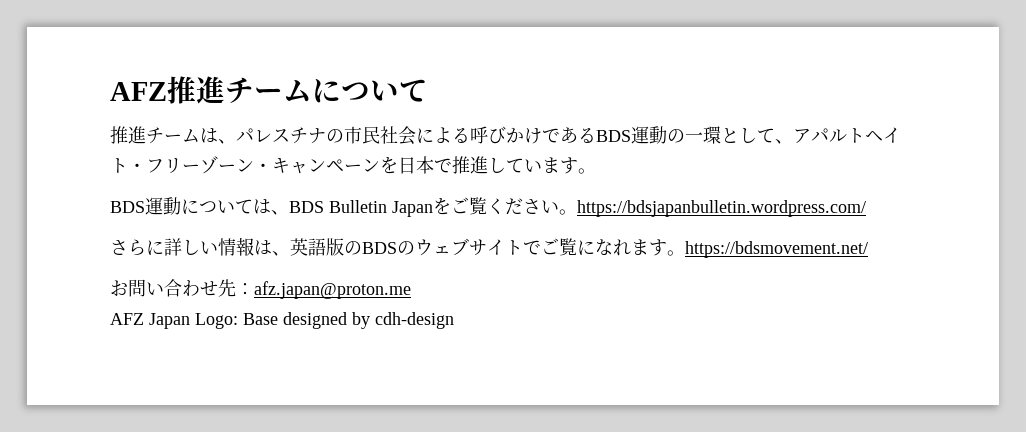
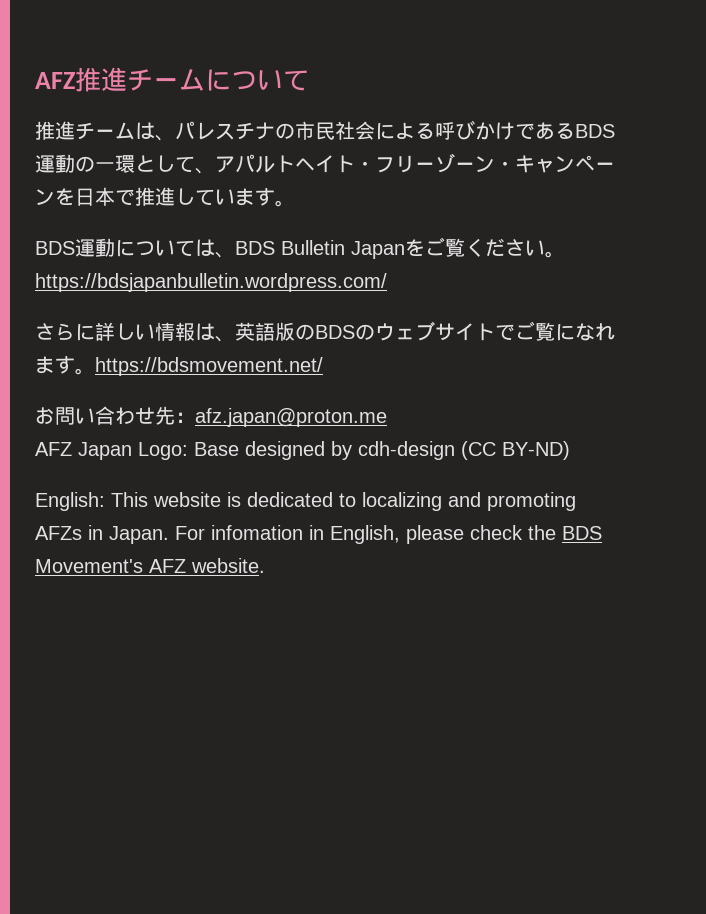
- AFZ Japan Logo: Base designed by cdh-design
+ AFZ Japan Logo: Base designed by cdh-design (CC BY-ND)
+ English: This website is dedicated to localizing and promoting AFZs in Japan. For infomation in English, please check the BDS Movement's AFZ website.

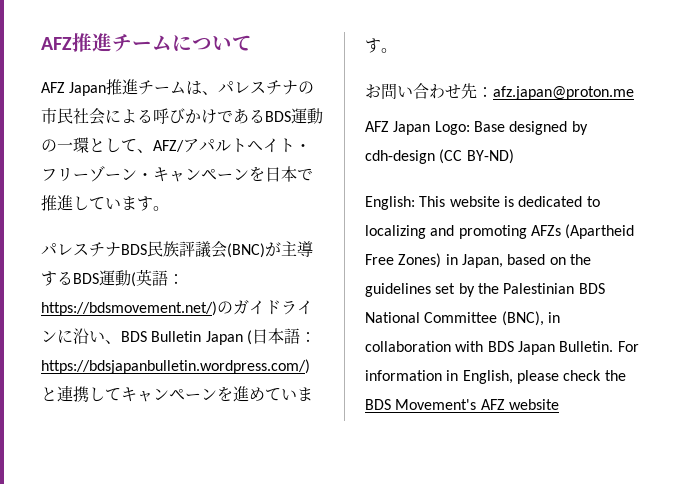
- 推進チームは、パレスチナの市民社会による呼びかけであるBDS運動の一環として、アパルトヘイト・フリーゾーン・キャンペーンを日本で推進しています。
+ AFZ Japan推進チームは、パレスチナの市民社会による呼びかけであるBDS運動の一環として、AFZ/アパルトヘイト・フリーゾーン・キャンペーンを日本で推進しています。
- BDS運動については、BDS Bulletin Japanをご覧ください。https://bdsjapanbulletin.wordpress.com/
- さらに詳しい情報は、英語版のBDSのウェブサイトでご覧になれます。https://bdsmovement.net/
+ パレスチナBDS民族評議会(BNC)が主導するBDS運動(英語：https://bdsmovement.net/)のガイドラインに沿い、BDS Bulletin Japan (日本語：https://bdsjapanbulletin.wordpress.com/)と連携してキャンペーンを進めています。
- English: This website is dedicated to localizing and promoting AFZs in Japan. For infomation in English, please check the BDS Movement's AFZ website.
+ English: This website is dedicated to localizing and promoting AFZs (Apartheid Free Zones) in Japan, based on the guidelines set by the Palestinian BDS National Committee (BNC), in collaboration with BDS Japan Bulletin. For information in English, please check the BDS Movement's AFZ website

